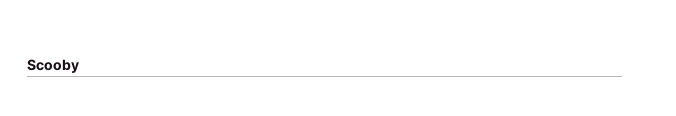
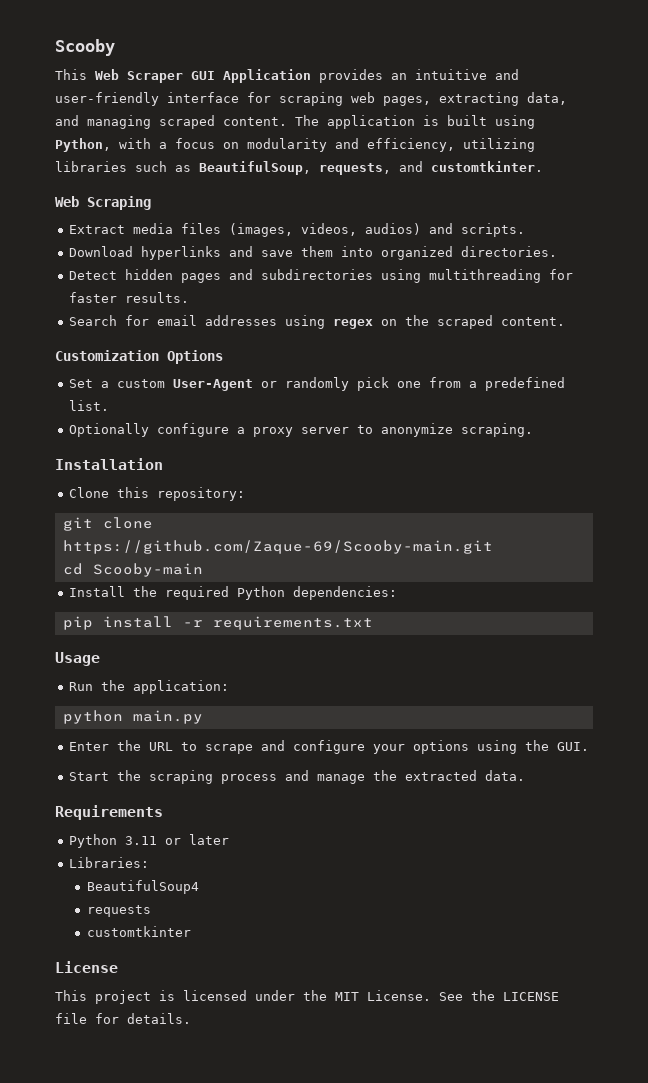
+ This Web Scraper GUI Application provides an intuitive and user-friendly interface for scraping web pages, extracting data, and managing scraped content. The application is built using Python, with a focus on modularity and efficiency, utilizing libraries such as BeautifulSoup, requests, and customtkinter.
+ Web Scraping
+ Extract media files (images, videos, audios) and scripts.
+ Download hyperlinks and save them into organized directories.
+ Detect hidden pages and subdirectories using multithreading for faster results.
+ Search for email addresses using regex on the scraped content.
+ Customization Options
+ Set a custom User-Agent or randomly pick one from a predefined list.
+ Optionally configure a proxy server to anonymize scraping.
+ Installation
+ Clone this repository:
+ git clone https://github.com/Zaque-69/Scooby-main.git
+ cd Scooby-main
+ Install the required Python dependencies:
+ pip install -r requirements.txt
+ Usage
+ Run the application:
+ python main.py
+ Enter the URL to scrape and configure your options using the GUI.
+ Start the scraping process and manage the extracted data.
+ Requirements
+ Python 3.11 or later
+ Libraries:
+ BeautifulSoup4
+ requests
+ customtkinter
+ License
+ This project is licensed under the MIT License. See the LICENSE file for details.

